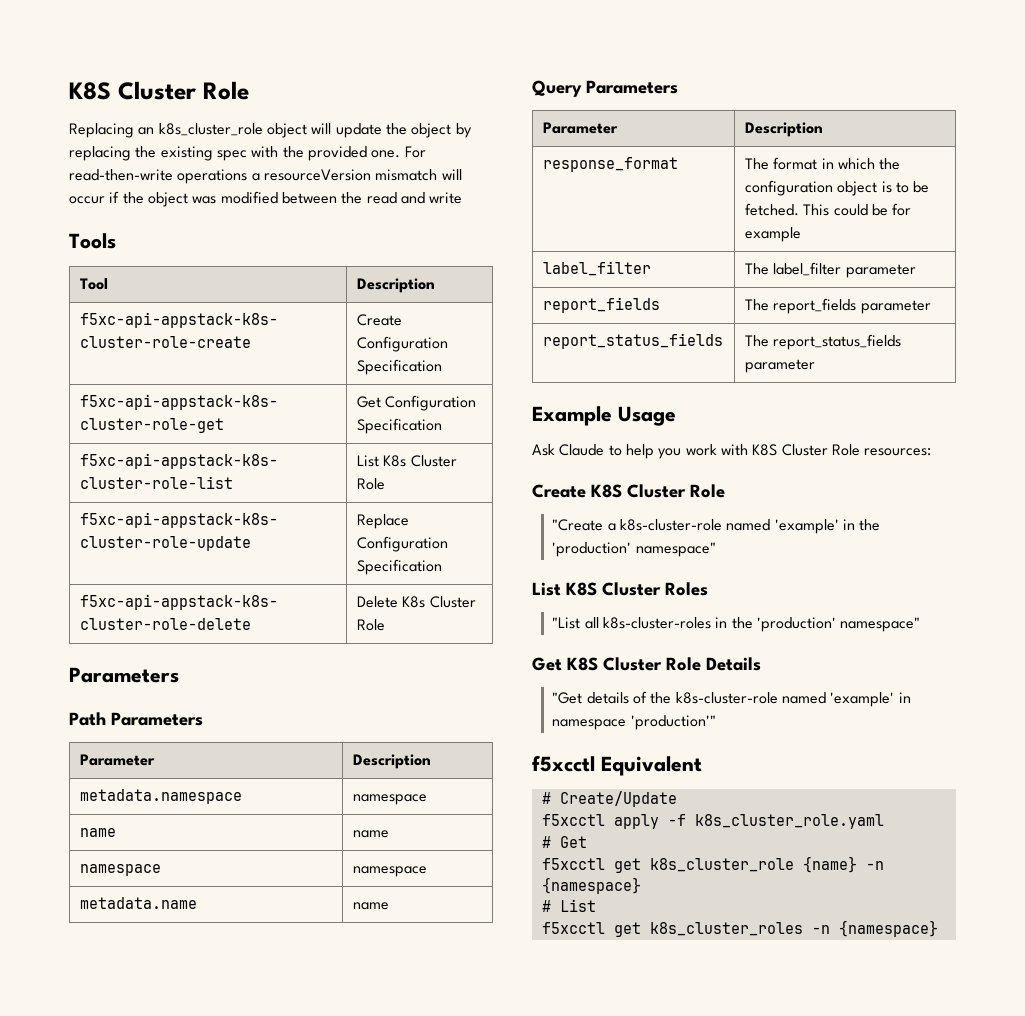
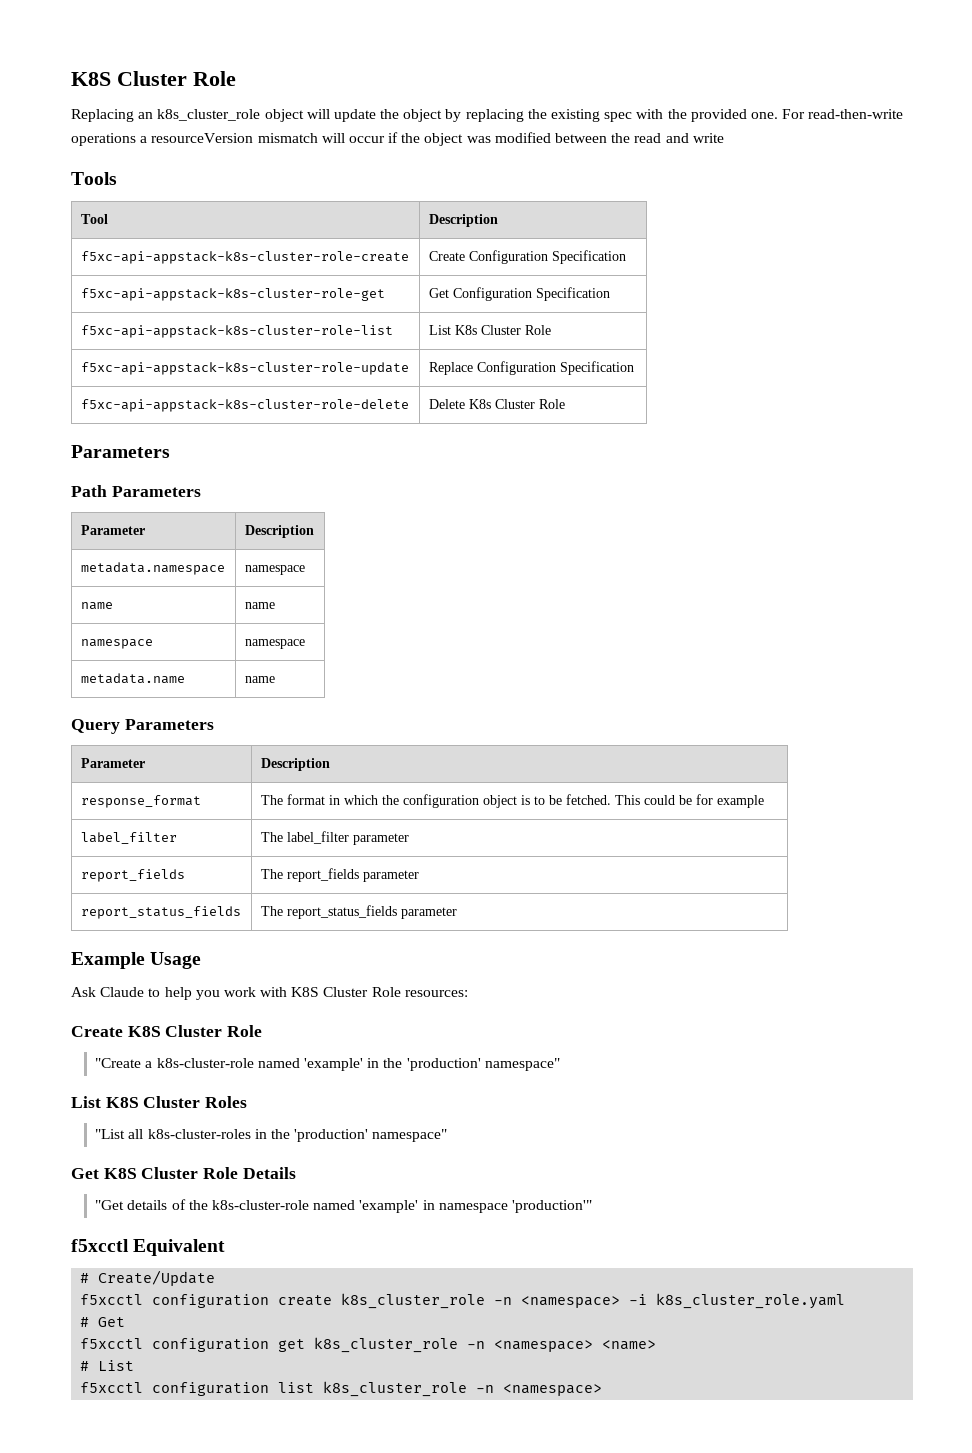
- f5xcctl apply -f k8s_cluster_role.yaml
+ f5xcctl configuration create k8s_cluster_role -n <namespace> -i k8s_cluster_role.yaml
- f5xcctl get k8s_cluster_role {name} -n {namespace}
+ f5xcctl configuration get k8s_cluster_role -n <namespace> <name>
- f5xcctl get k8s_cluster_roles -n {namespace}
+ f5xcctl configuration list k8s_cluster_role -n <namespace>

